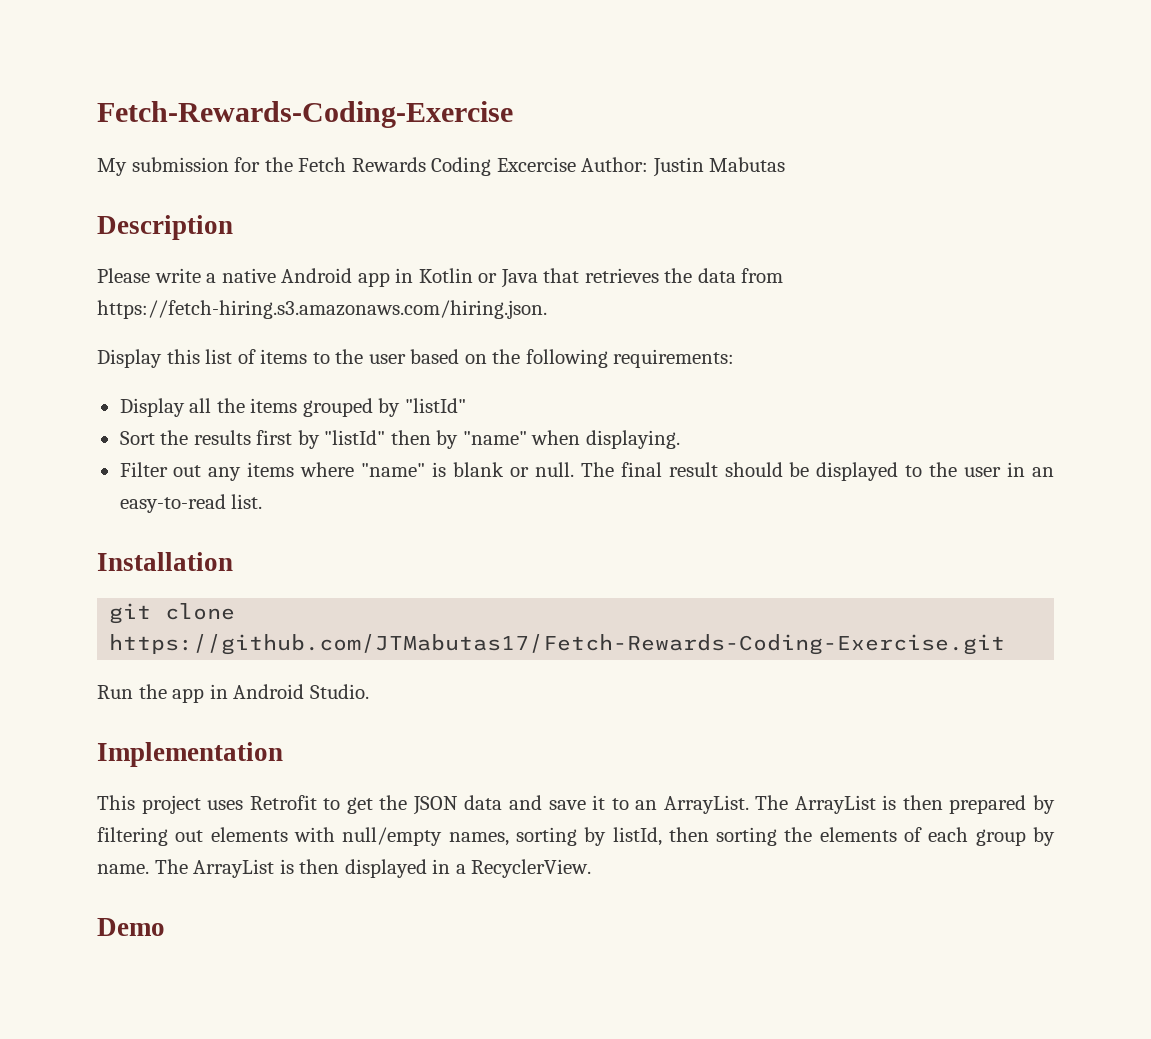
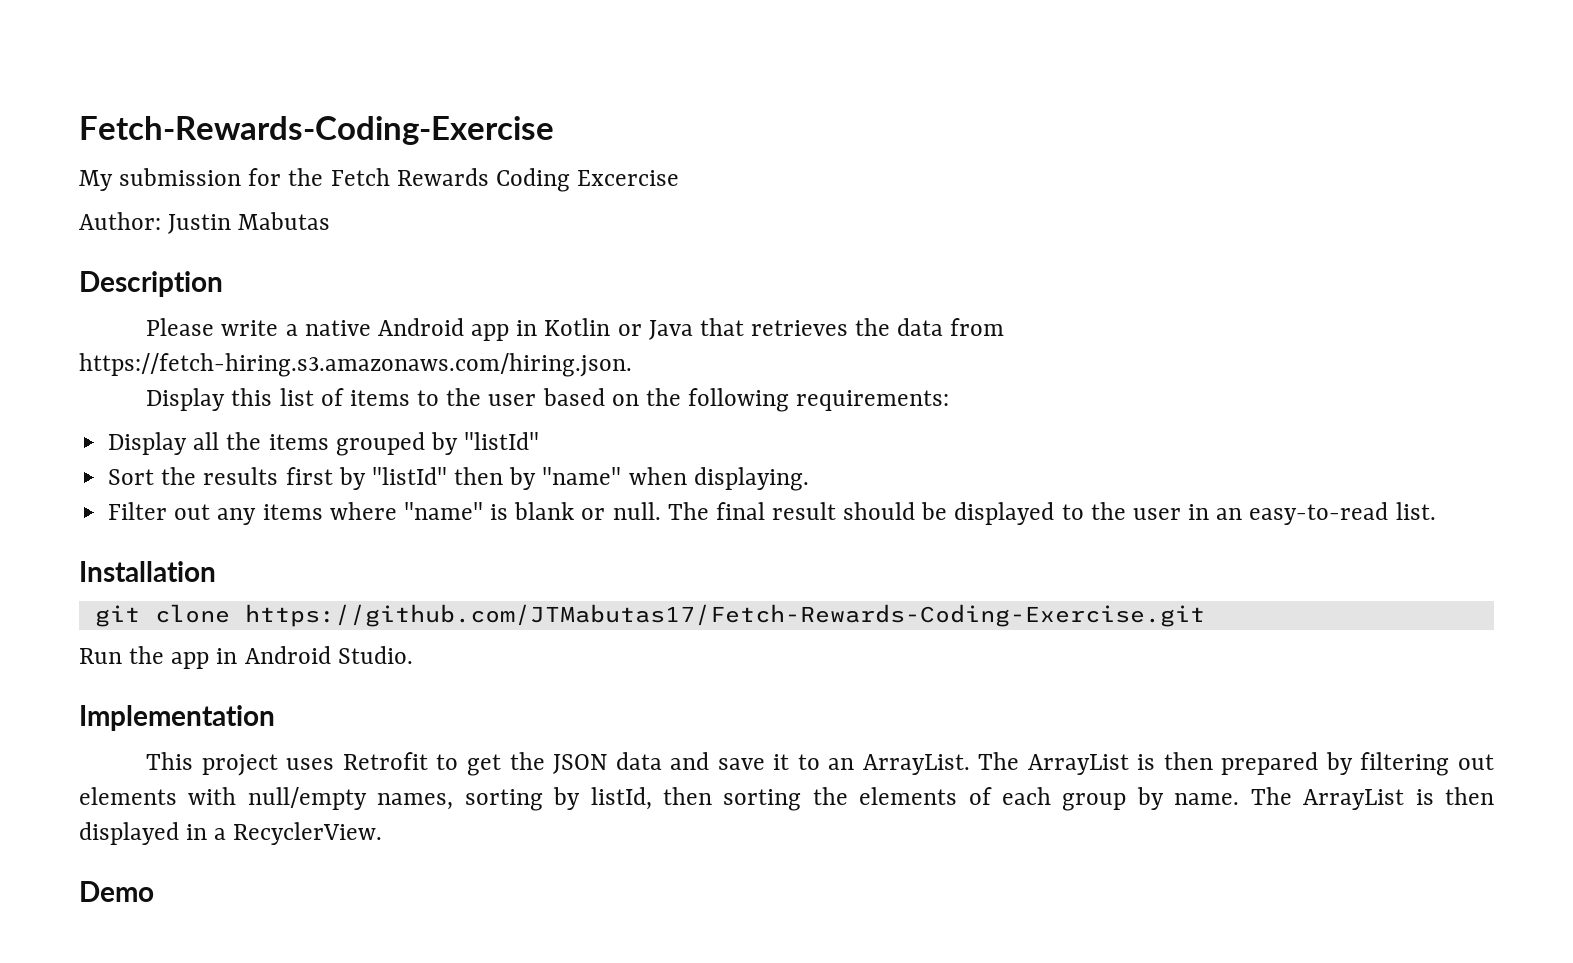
- My submission for the Fetch Rewards Coding Excercise Author: Justin Mabutas
+ My submission for the Fetch Rewards Coding Excercise
+ Author: Justin Mabutas

